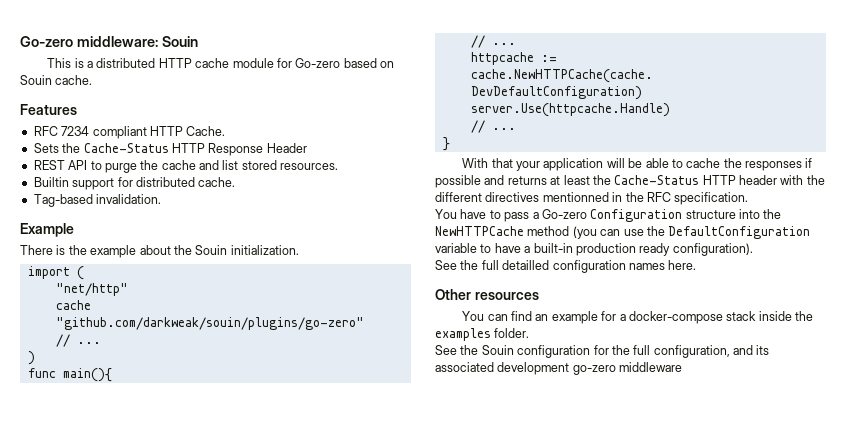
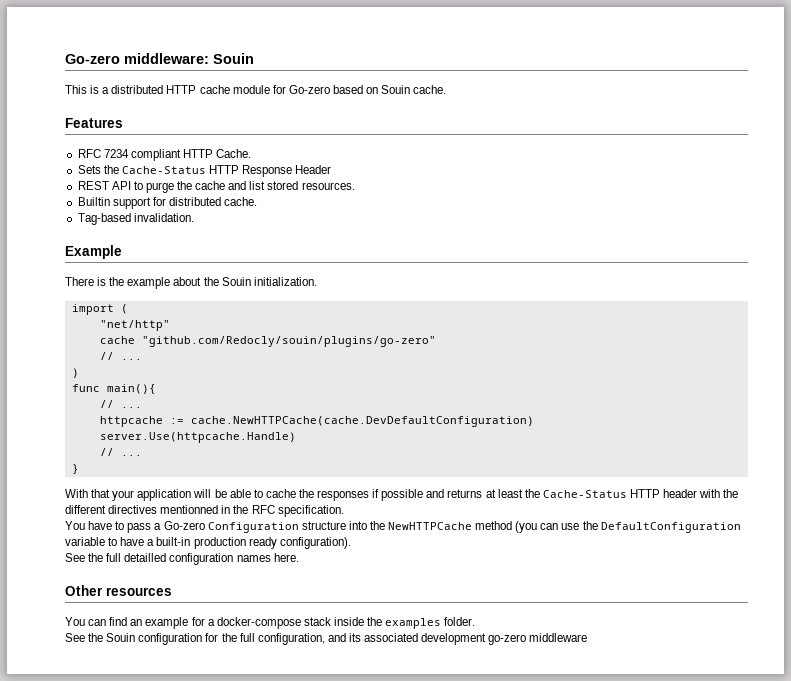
- cache "github.com/darkweak/souin/plugins/go-zero"
+ cache "github.com/Redocly/souin/plugins/go-zero"

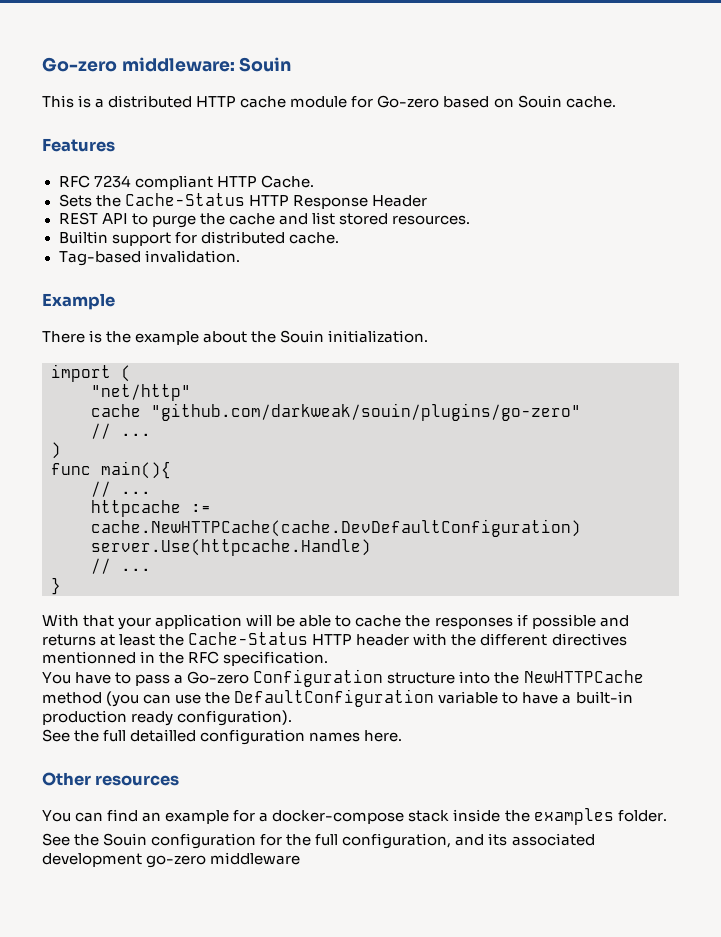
- cache "github.com/Redocly/souin/plugins/go-zero"
+ cache "github.com/darkweak/souin/plugins/go-zero"

